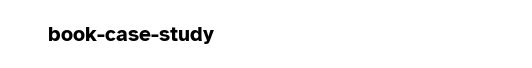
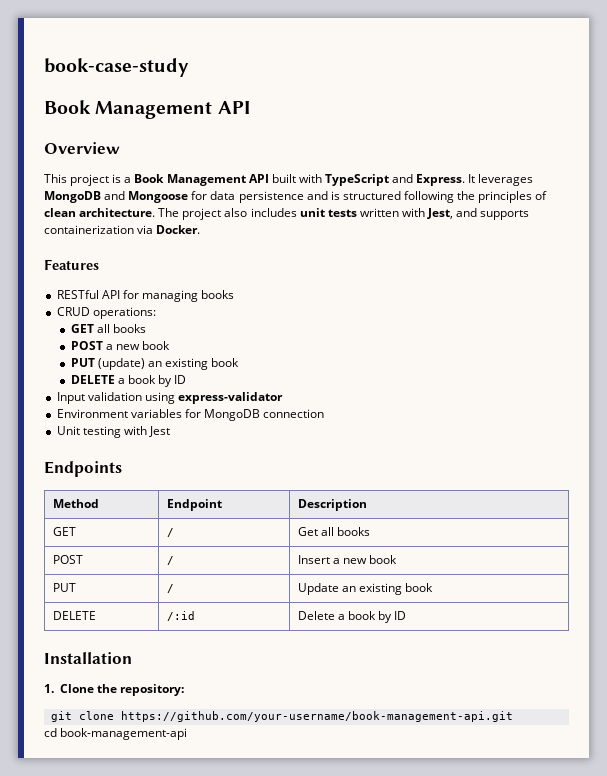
  book-case-study
+ Book Management API
+ Overview
+ This project is a Book Management API built with TypeScript and Express. It leverages MongoDB and Mongoose for data persistence and is structured following the principles of clean architecture. The project also includes unit tests written with Jest, and supports containerization via Docker.
+ Features
+ RESTful API for managing books
+ CRUD operations:
+ GET all books
+ POST a new book
+ PUT (update) an existing book
+ DELETE a book by ID
+ Input validation using express-validator
+ Environment variables for MongoDB connection
+ Unit testing with Jest
+ Endpoints
+ Method | Endpoint | Description
+ GET | / | Get all books
+ POST | / | Insert a new book
+ PUT | / | Update an existing book
+ DELETE | /:id | Delete a book by ID
+ Installation
+ 1. Clone the repository:
+ git clone https://github.com/your-username/book-management-api.git
+ cd book-management-api

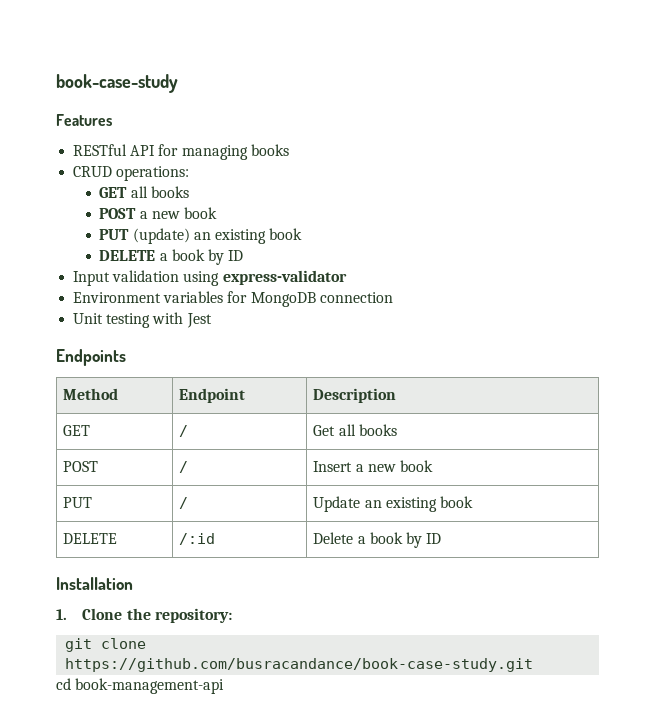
  book-case-study
- Book Management API
- Overview
- This project is a Book Management API built with TypeScript and Express. It leverages MongoDB and Mongoose for data persistence and is structured following the principles of clean architecture. The project also includes unit tests written with Jest, and supports containerization via Docker.
- git clone https://github.com/your-username/book-management-api.git
+ git clone https://github.com/busracandance/book-case-study.git

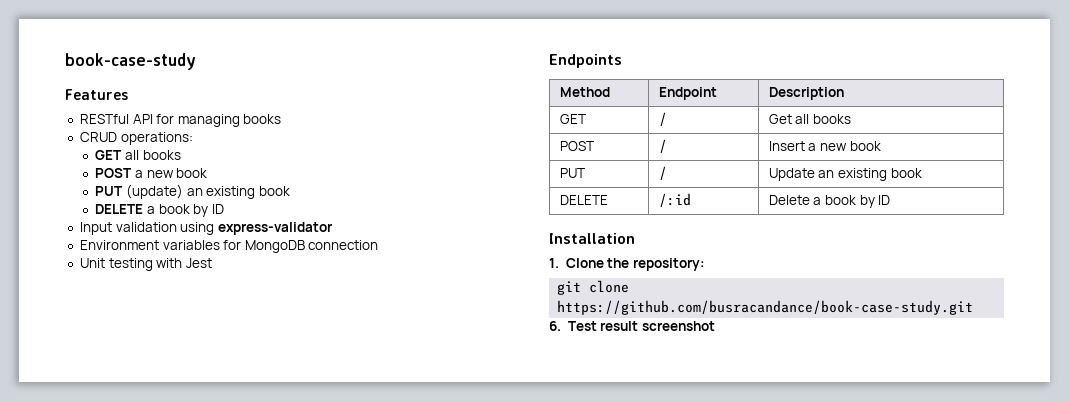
- cd book-management-api
+ 6. Test result screenshot

